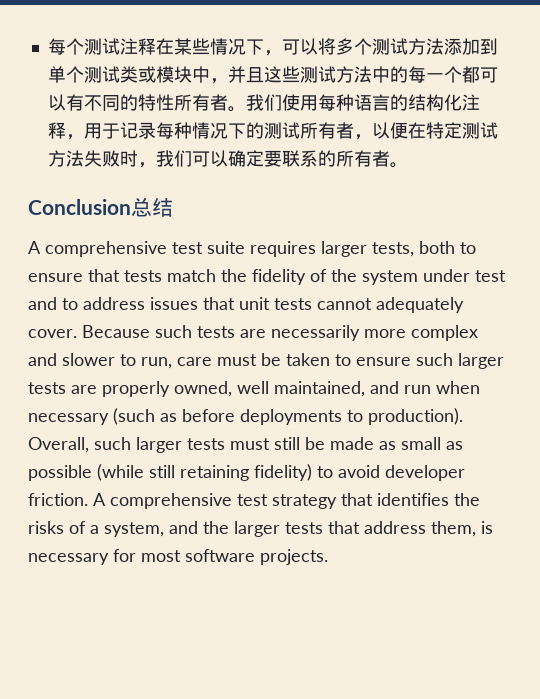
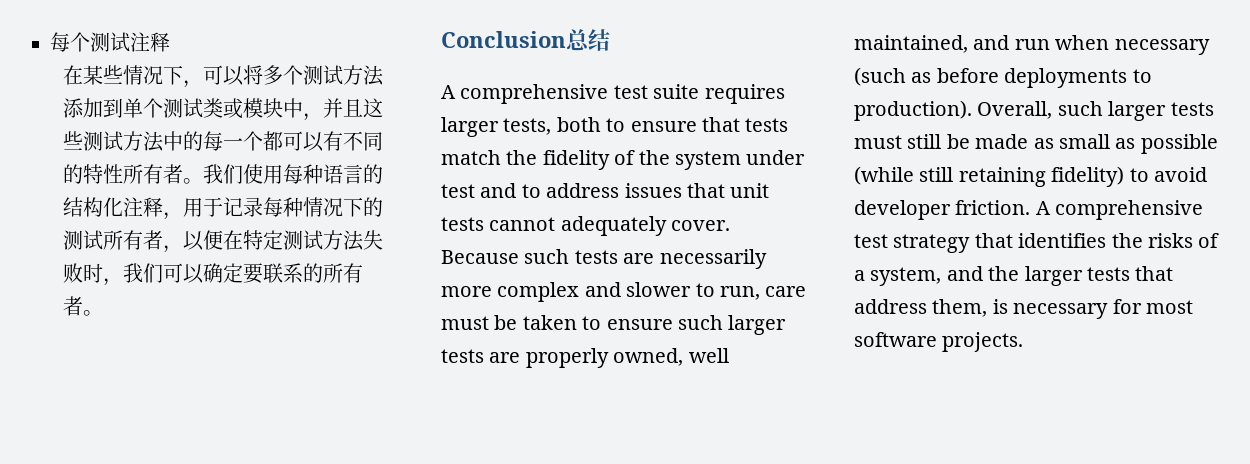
- 每个测试注释在某些情况下，可以将多个测试方法添加到单个测试类或模块中，并且这些测试方法中的每一个都可以有不同的特性所有者。
+ 每个测试注释
+ 在某些情况下，可以将多个测试方法添加到单个测试类或模块中，并且这些测试方法中的每一个都可以有不同的特性所有者。

